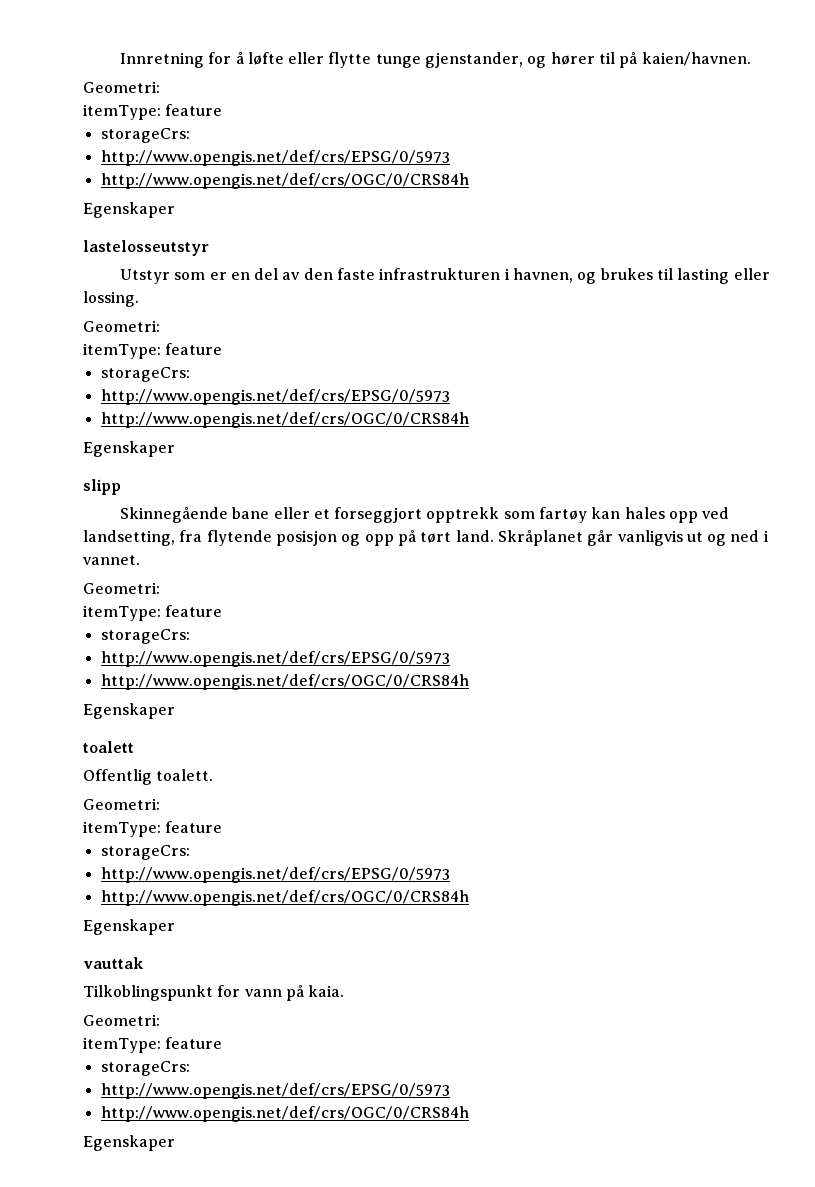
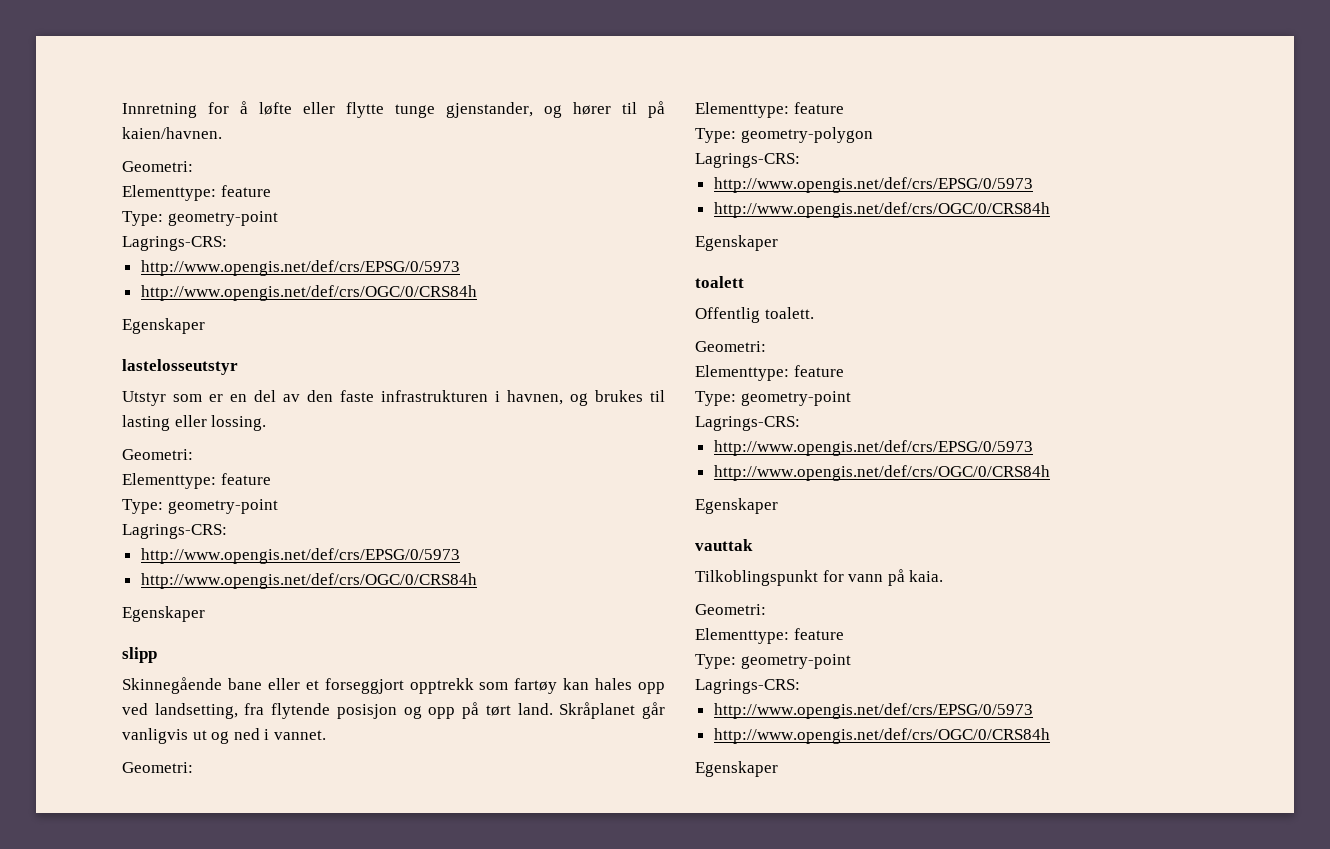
  Innretning for å løfte eller flytte tunge gjenstander, og hører til på kaien/havnen.
  Geometri:
- itemType: feature
- storageCrs:
+ Elementtype: feature
+ Type: geometry-point
+ Lagrings-CRS:
  Utstyr som er en del av den faste infrastrukturen i havnen, og brukes til lasting eller lossing.
  Geometri:
- itemType: feature
- storageCrs:
+ Elementtype: feature
+ Type: geometry-point
+ Lagrings-CRS:
  Skråplanet går vanligvis ut og ned i vannet.
  Geometri:
- itemType: feature
- storageCrs:
+ Elementtype: feature
+ Type: geometry-polygon
+ Lagrings-CRS:
  Offentlig toalett.
  Geometri:
- itemType: feature
- storageCrs:
+ Elementtype: feature
+ Type: geometry-point
+ Lagrings-CRS:
  Tilkoblingspunkt for vann på kaia.
  Geometri:
- itemType: feature
- storageCrs:
+ Elementtype: feature
+ Type: geometry-point
+ Lagrings-CRS:

